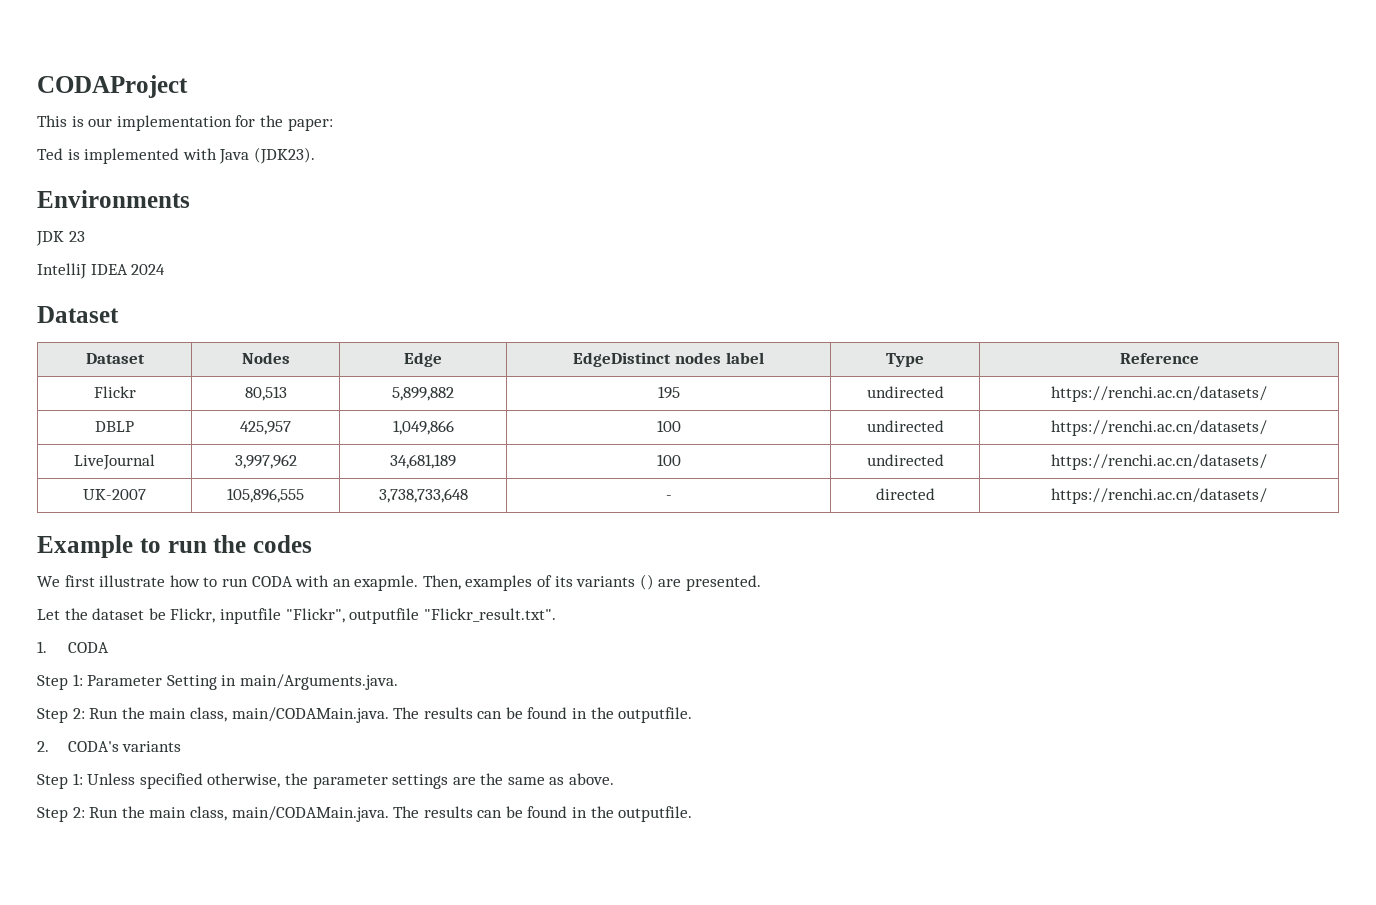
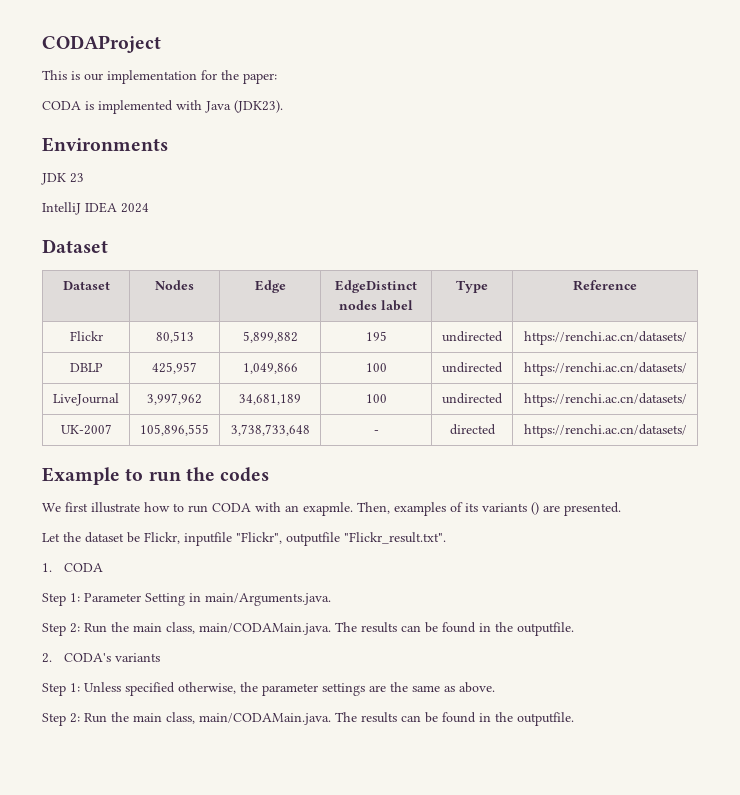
- Ted is implemented with Java (JDK23).
+ CODA is implemented with Java (JDK23).

